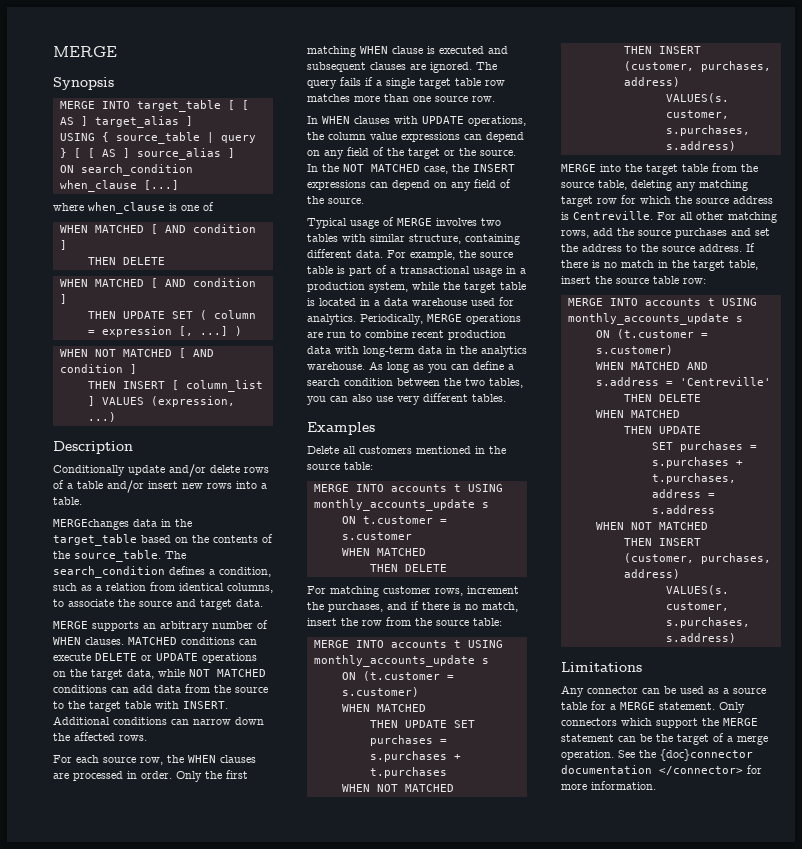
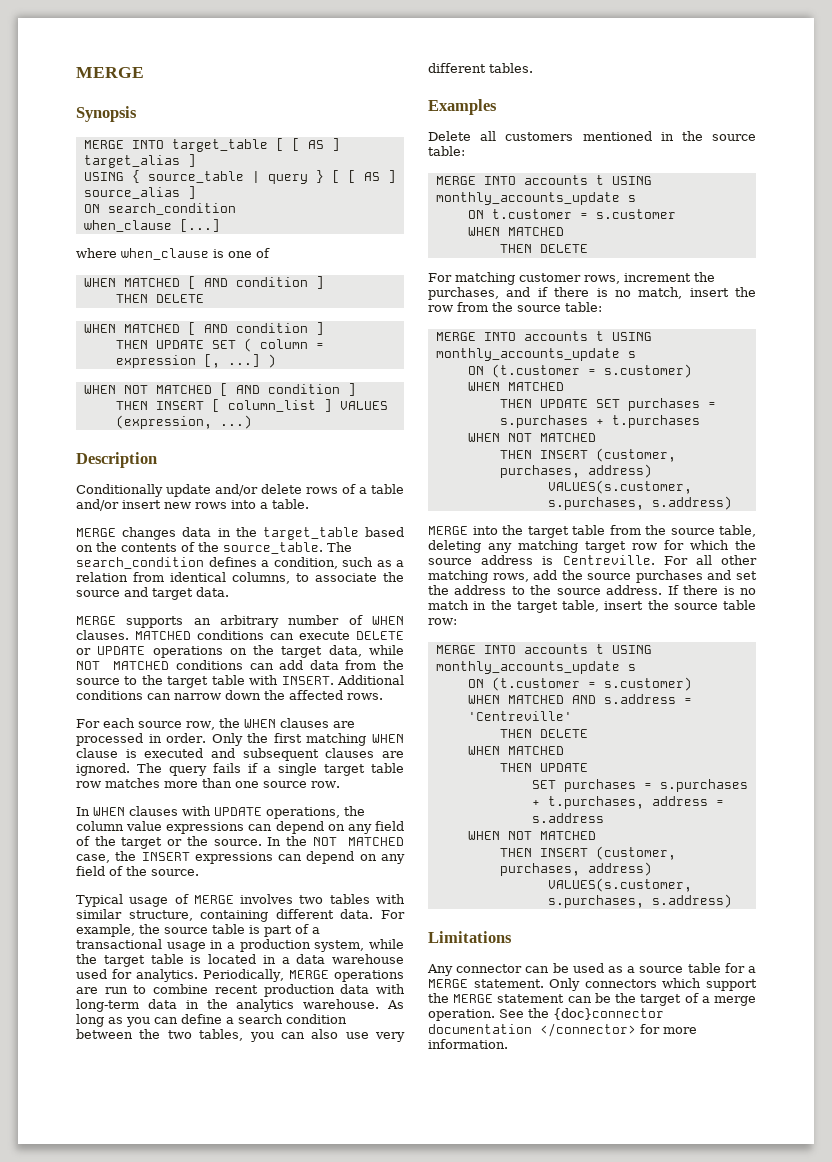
- MERGEchanges data in the target_table based on the contents of the source_table.
+ MERGE changes data in the target_table based on the contents of the source_table.

